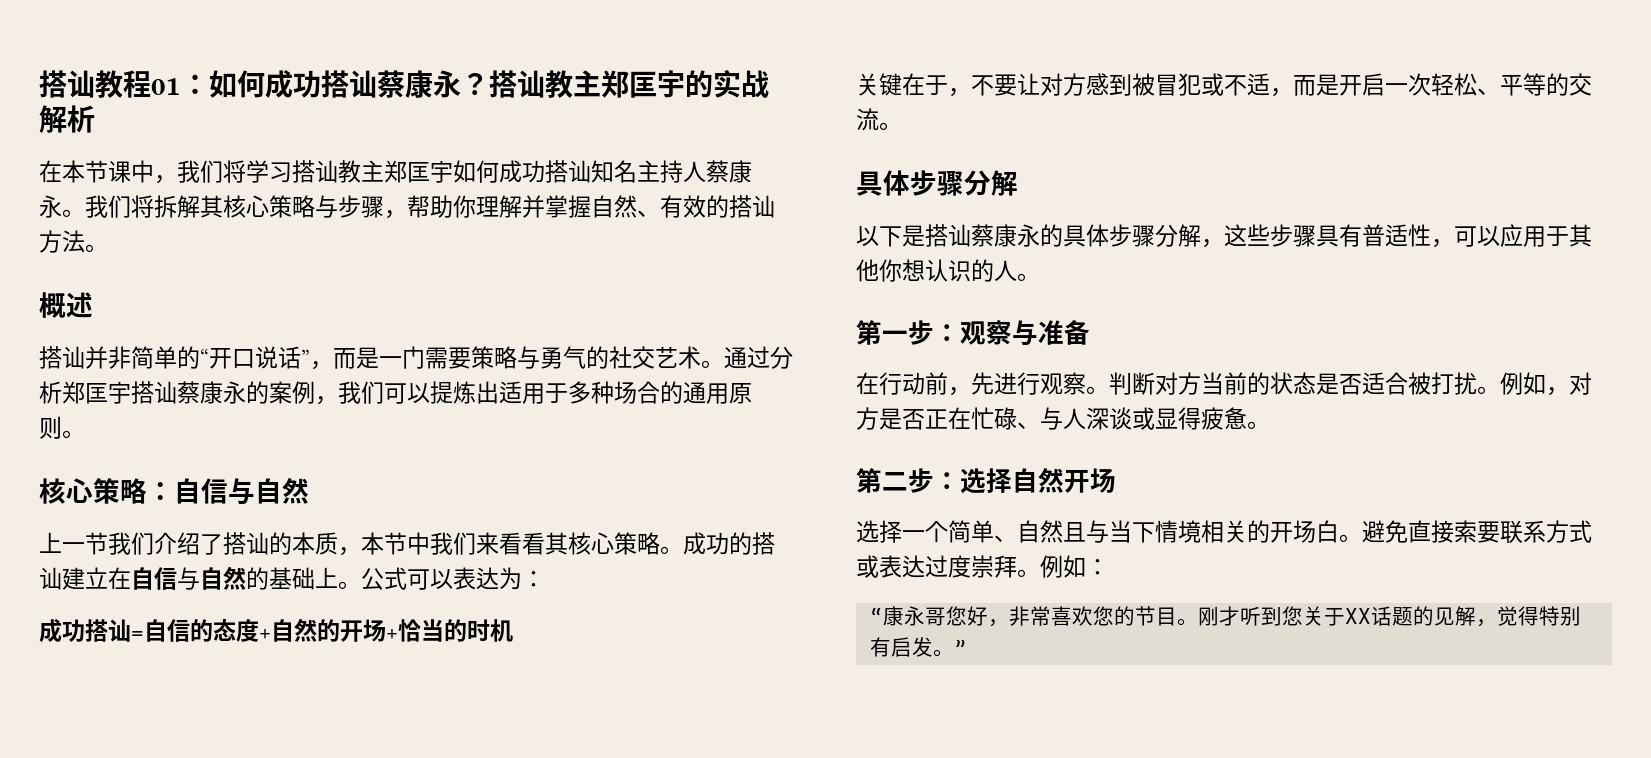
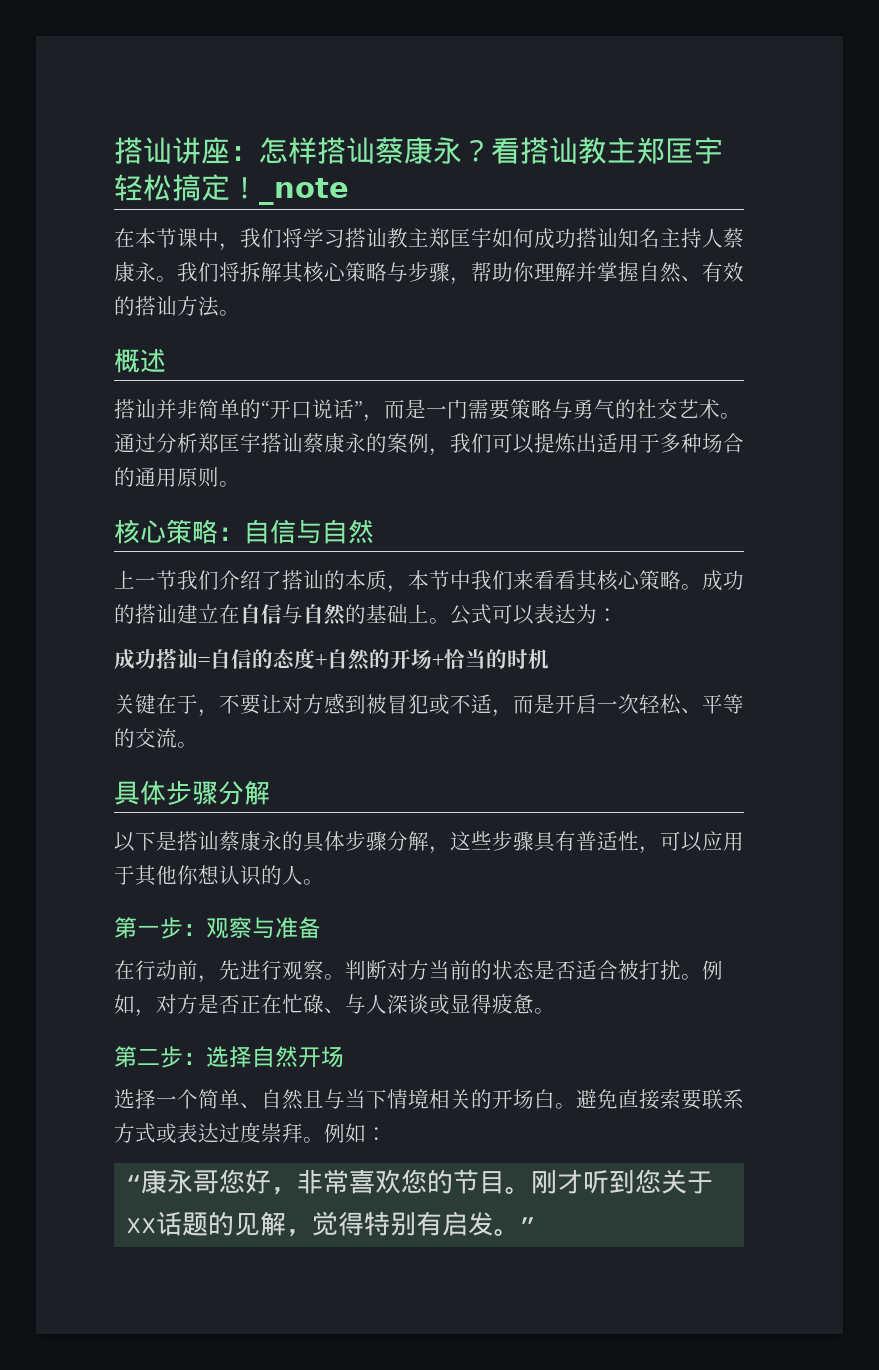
- 搭讪教程01：如何成功搭讪蔡康永？
+ 搭讪讲座：怎样搭讪蔡康永？
- 搭讪教主郑匡宇的实战解析
+ 看搭讪教主郑匡宇轻松搞定！_note

